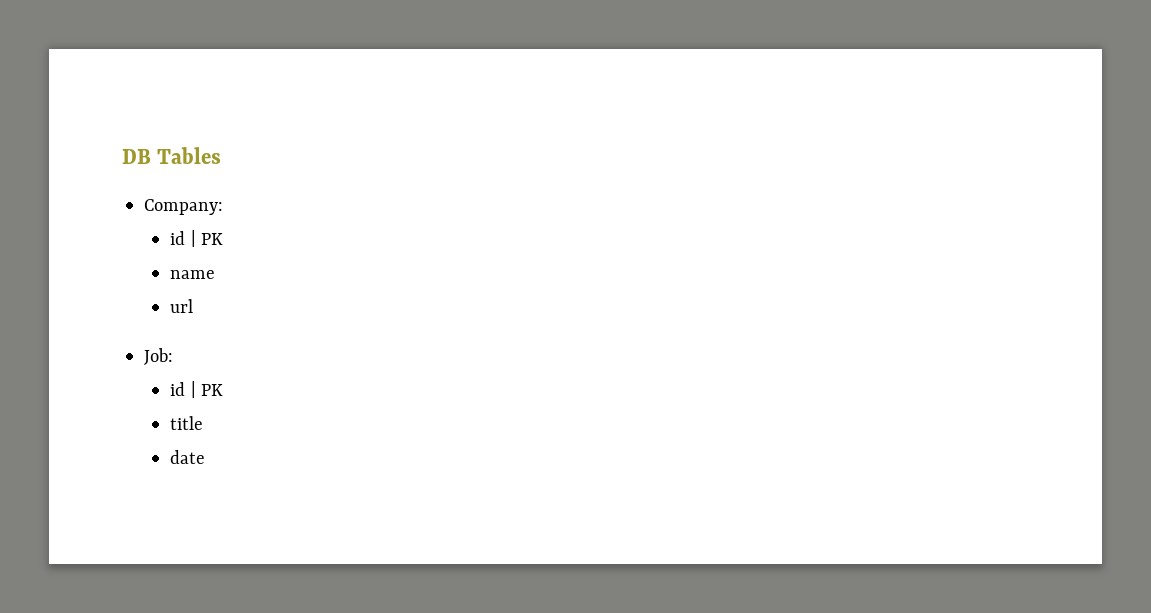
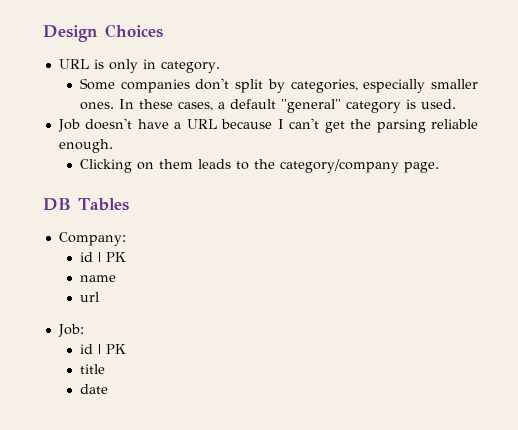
+ Design Choices
+ URL is only in category.
+ Some companies don't split by categories, especially smaller ones. In these cases, a default "general" category is used.
+ Job doesn't have a URL because I can't get the parsing reliable enough.
+ Clicking on them leads to the category/company page.

